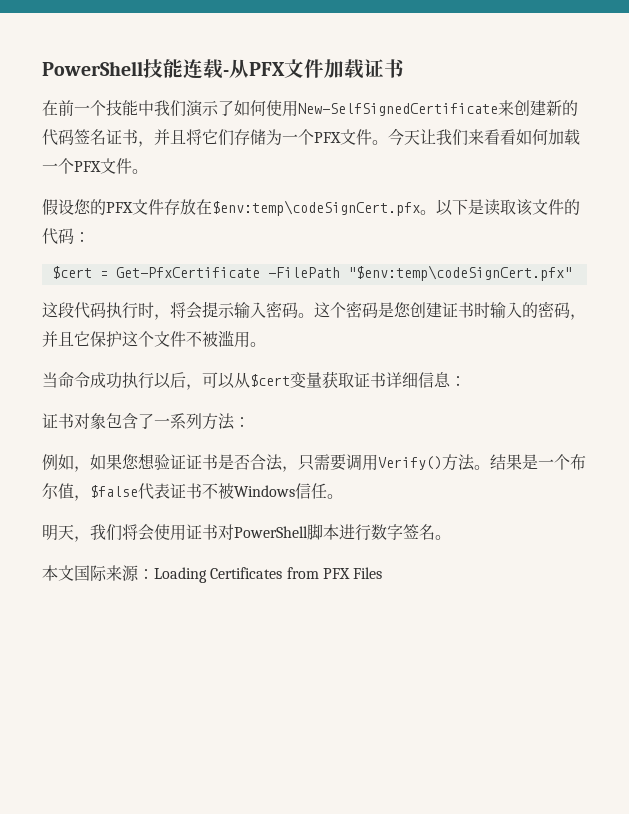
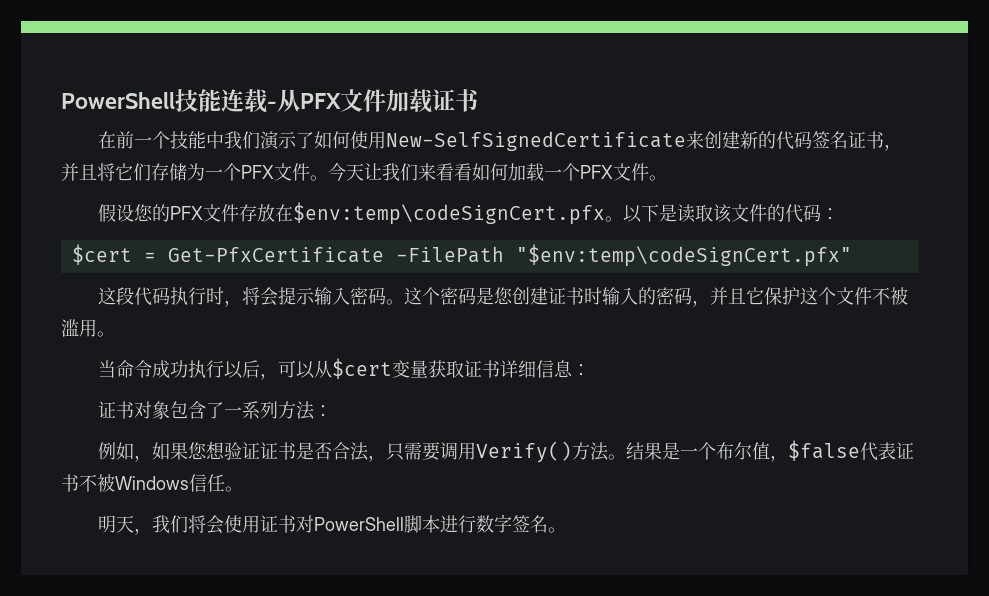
- 本文国际来源：Loading Certificates from PFX Files

